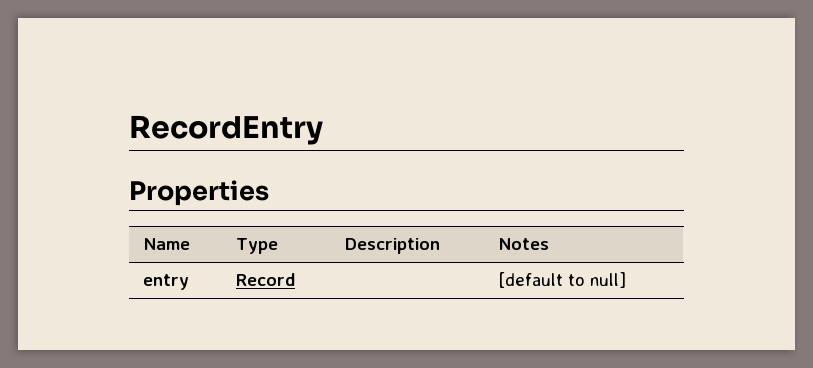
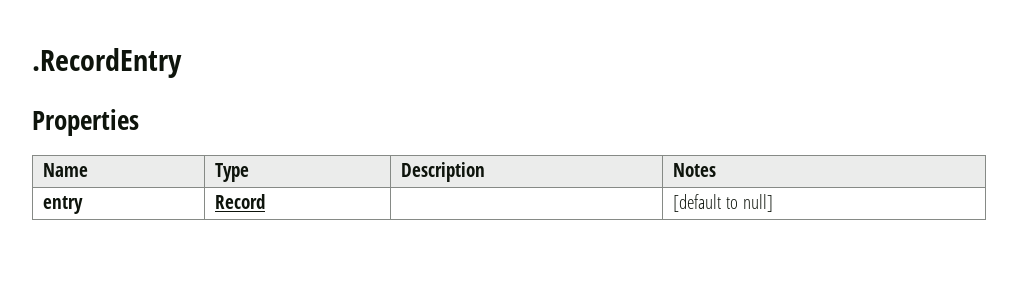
- RecordEntry
+ .RecordEntry

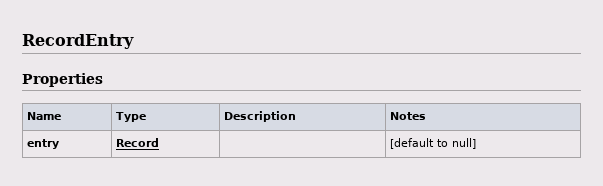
- .RecordEntry
+ RecordEntry

